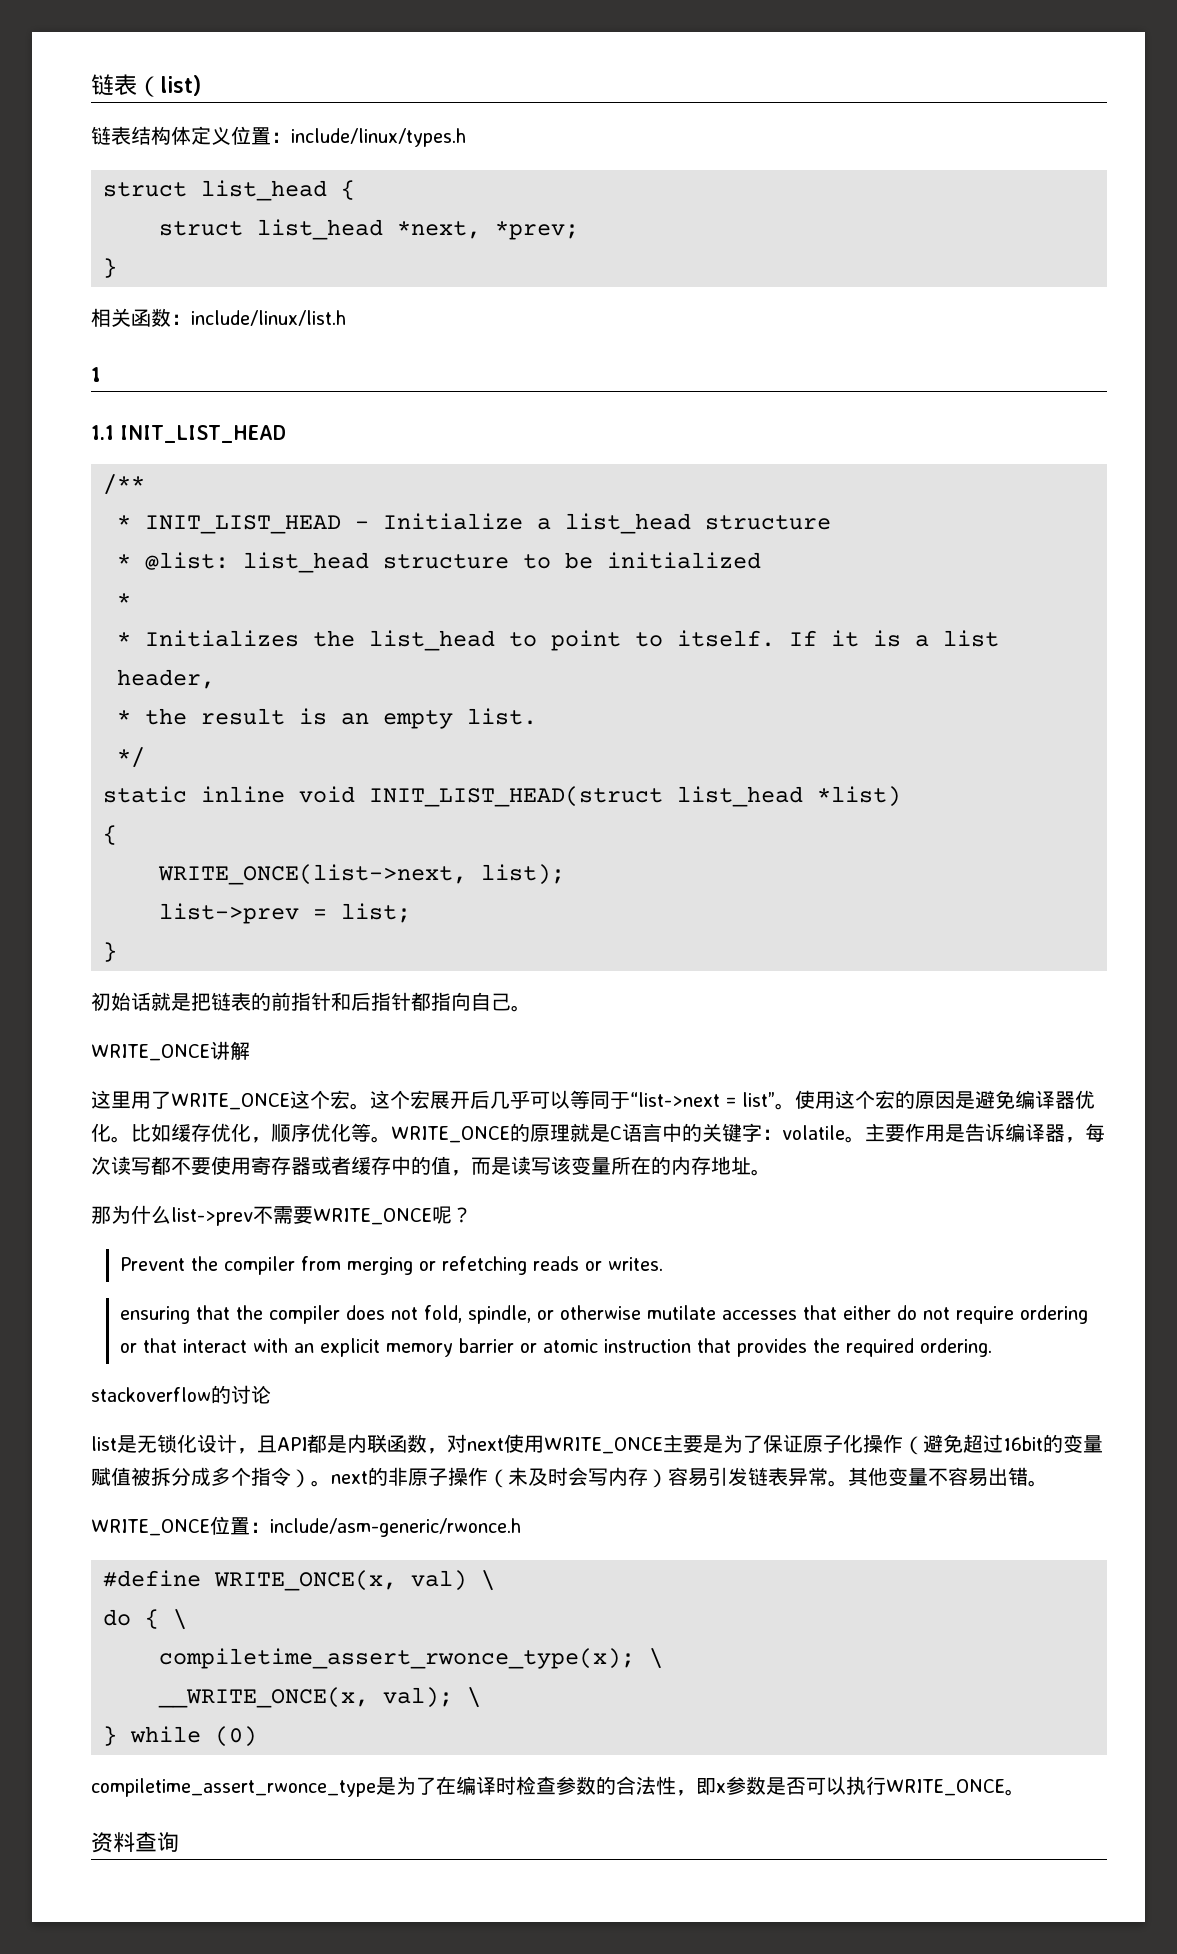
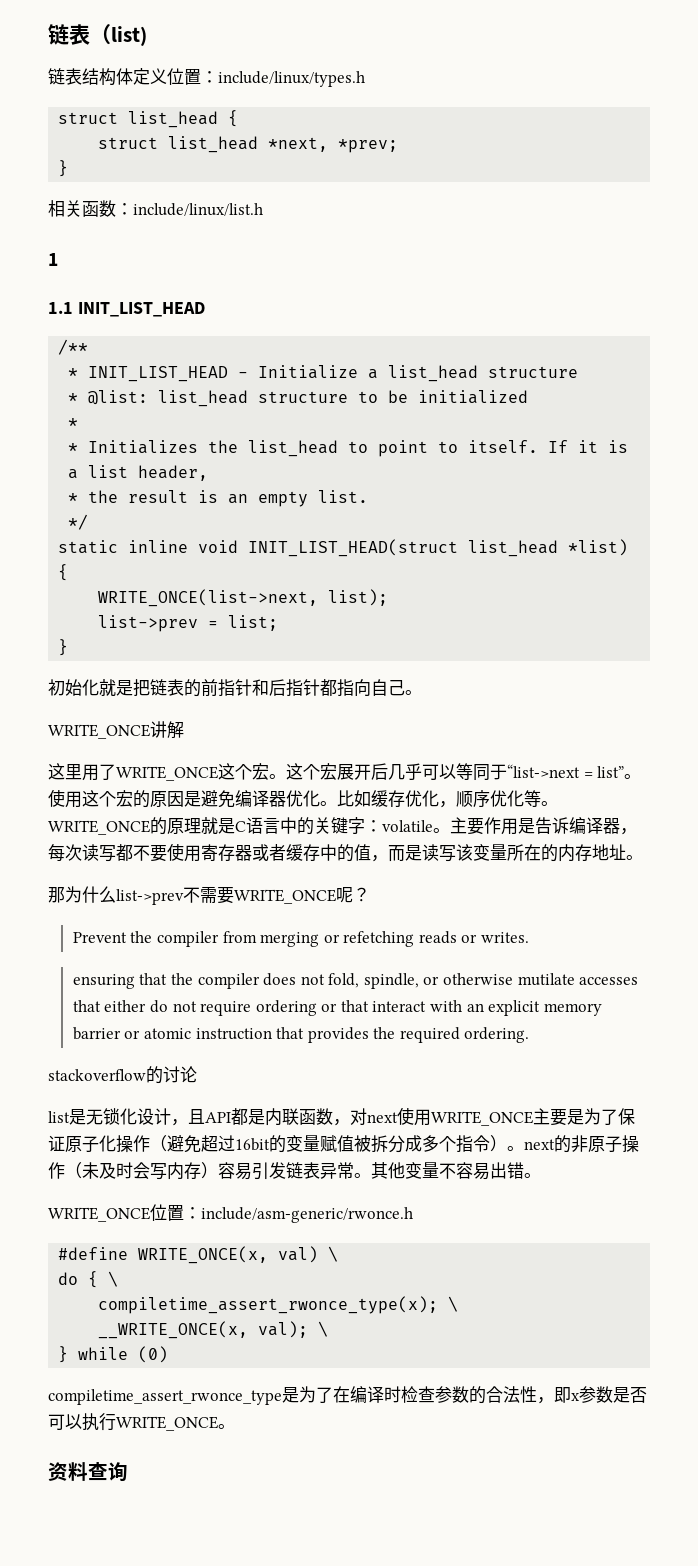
- 初始话就是把链表的前指针和后指针都指向自己。
+ 初始化就是把链表的前指针和后指针都指向自己。

